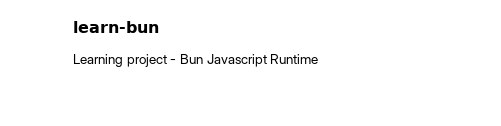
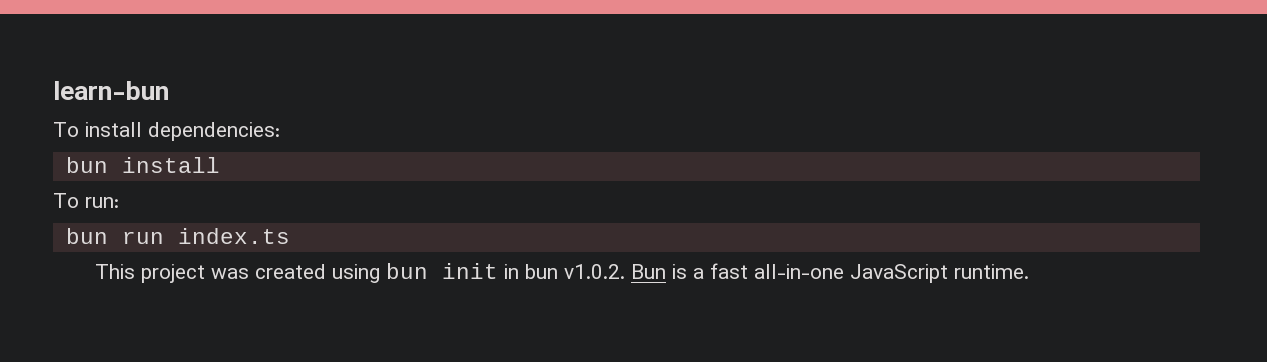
- Learning project - Bun Javascript Runtime
+ To install dependencies:
+ bun install
+ To run:
+ bun run index.ts
+ This project was created using bun init in bun v1.0.2. Bun is a fast all-in-one JavaScript runtime.

